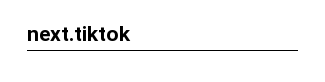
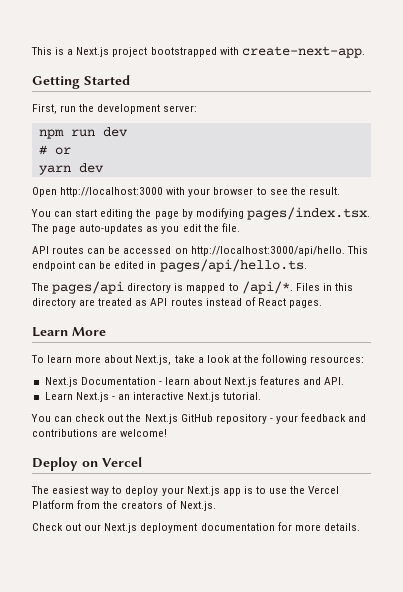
- next.tiktok
+ This is a Next.js project bootstrapped with create-next-app.
+ Getting Started
+ First, run the development server:
+ npm run dev
+ # or
+ yarn dev
+ Open http://localhost:3000 with your browser to see the result.
+ You can start editing the page by modifying pages/index.tsx. The page auto-updates as you edit the file.
+ API routes can be accessed on http://localhost:3000/api/hello. This endpoint can be edited in pages/api/hello.ts.
+ The pages/api directory is mapped to /api/*. Files in this directory are treated as API routes instead of React pages.
+ Learn More
+ To learn more about Next.js, take a look at the following resources:
+ Next.js Documentation - learn about Next.js features and API.
+ Learn Next.js - an interactive Next.js tutorial.
+ You can check out the Next.js GitHub repository - your feedback and contributions are welcome!
+ Deploy on Vercel
+ The easiest way to deploy your Next.js app is to use the Vercel Platform from the creators of Next.js.
+ Check out our Next.js deployment documentation for more details.

